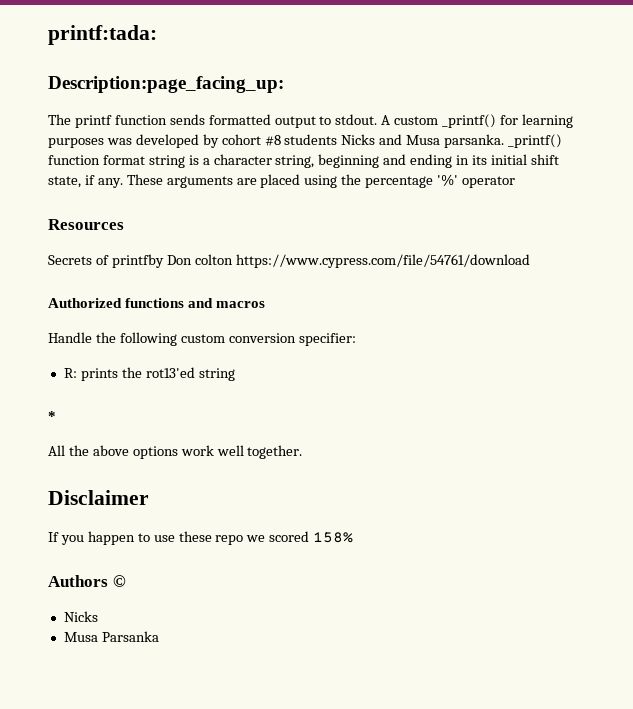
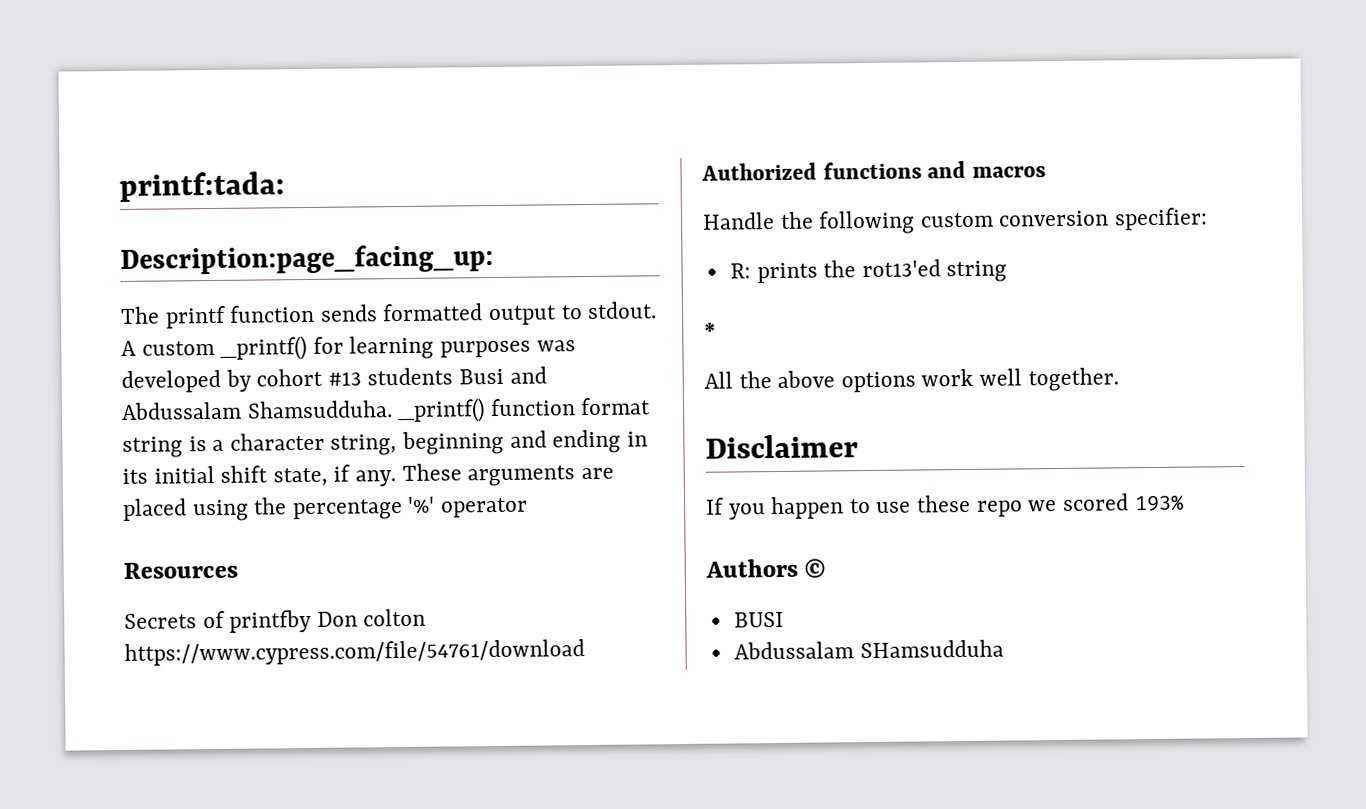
- A custom _printf() for learning purposes was developed by cohort #8 students Nicks and Musa parsanka.
+ A custom _printf() for learning purposes was developed by cohort #13 students Busi and Abdussalam Shamsudduha.
- If you happen to use these repo we scored 158%
+ If you happen to use these repo we scored 193%
  Authors ©
- Nicks
- Musa Parsanka
+ BUSI
+ Abdussalam SHamsudduha

